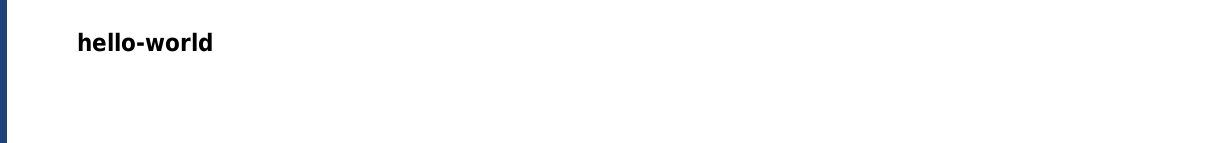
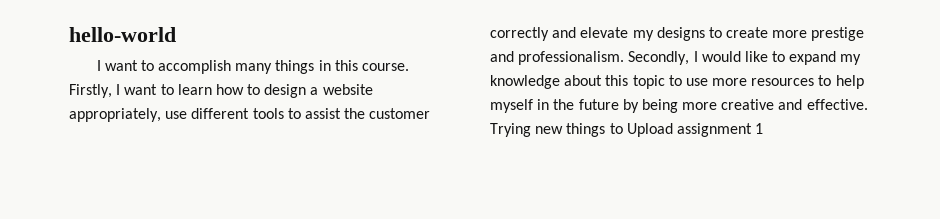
+ I want to accomplish many things in this course. Firstly, I want to learn how to design a website appropriately, use different tools to assist the customer correctly and elevate my designs to create more prestige and professionalism. Secondly, I would like to expand my knowledge about this topic to use more resources to help myself in the future by being more creative and effective. Trying new things to Upload assignment 1

